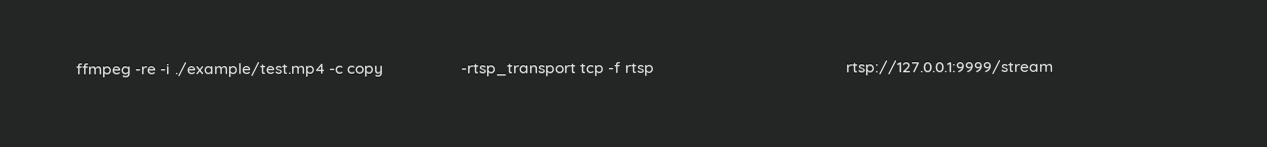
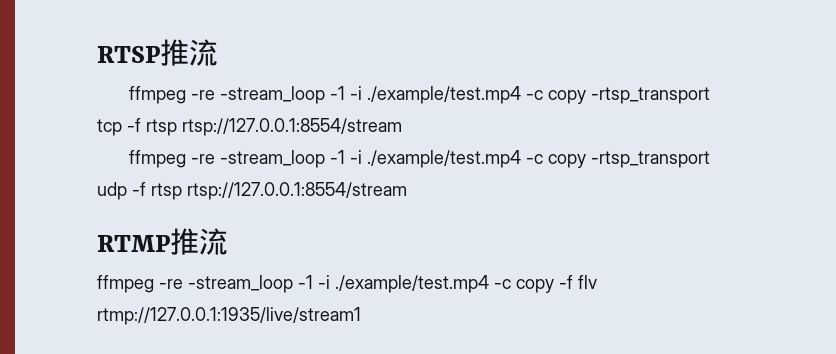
- ffmpeg -re -i ./example/test.mp4 -c copy -rtsp_transport tcp -f rtsp rtsp://127.0.0.1:9999/stream
+ RTSP推流
+ ffmpeg -re -stream_loop -1 -i ./example/test.mp4 -c copy -rtsp_transport tcp -f rtsp rtsp://127.0.0.1:8554/stream
+ ffmpeg -re -stream_loop -1 -i ./example/test.mp4 -c copy -rtsp_transport udp -f rtsp rtsp://127.0.0.1:8554/stream
+ RTMP推流
+ ffmpeg -re -stream_loop -1 -i ./example/test.mp4 -c copy -f flv rtmp://127.0.0.1:1935/live/stream1

